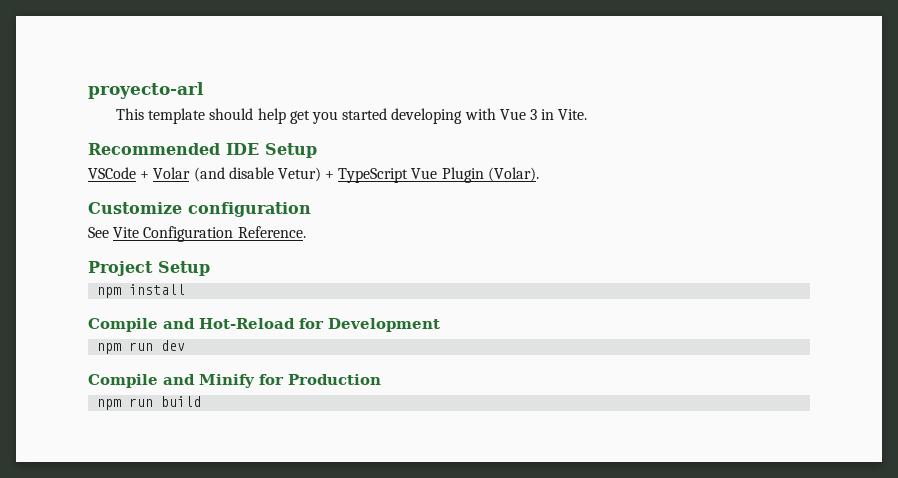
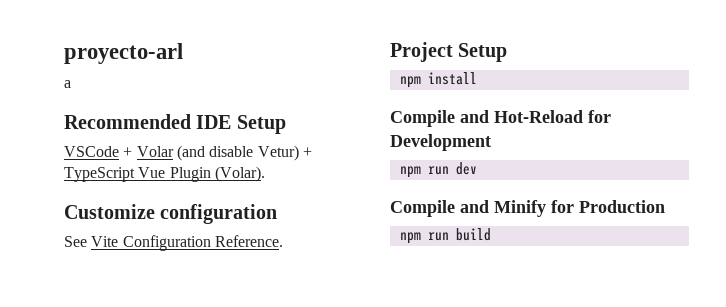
- This template should help get you started developing with Vue 3 in Vite.
+ a

